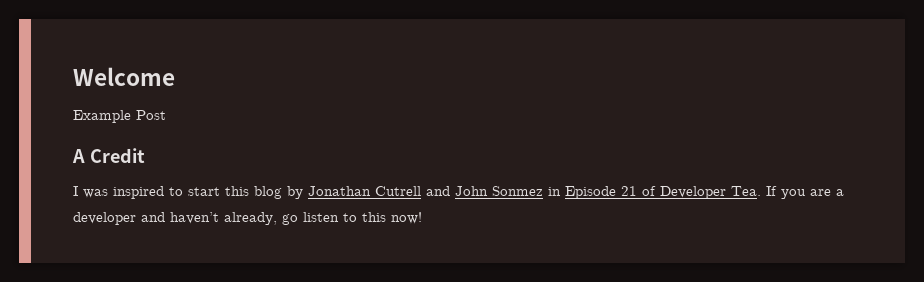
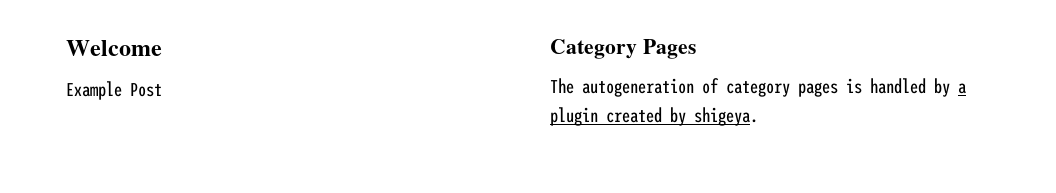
- A Credit
- I was inspired to start this blog by Jonathan Cutrell and John Sonmez in Episode 21 of Developer Tea. If you are a developer and haven’t already, go listen to this now!
+ Category Pages
+ The autogeneration of category pages is handled by a plugin created by shigeya.

